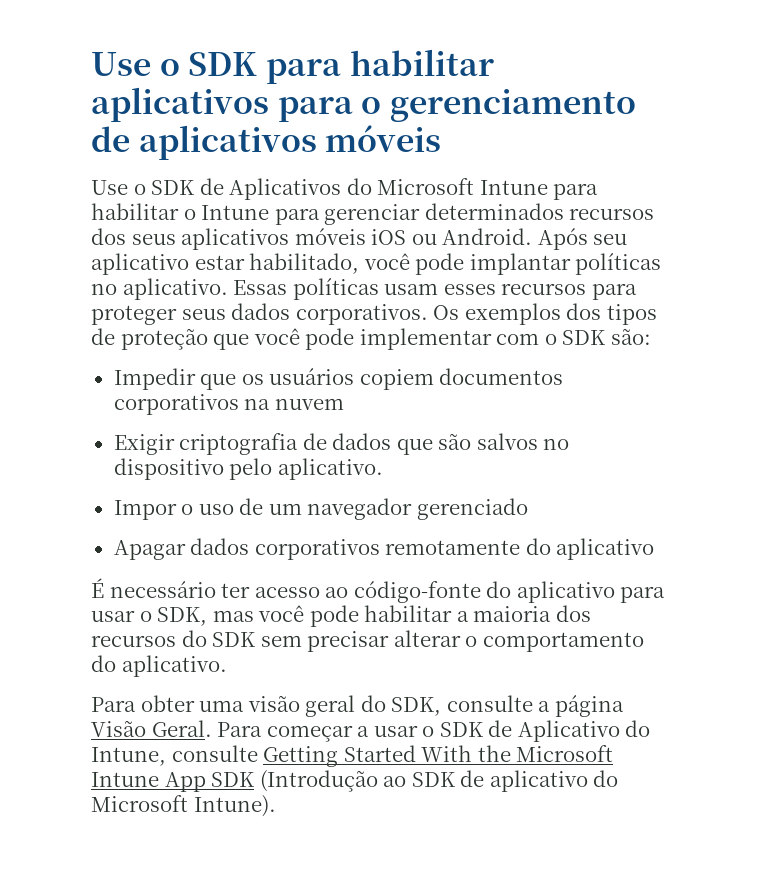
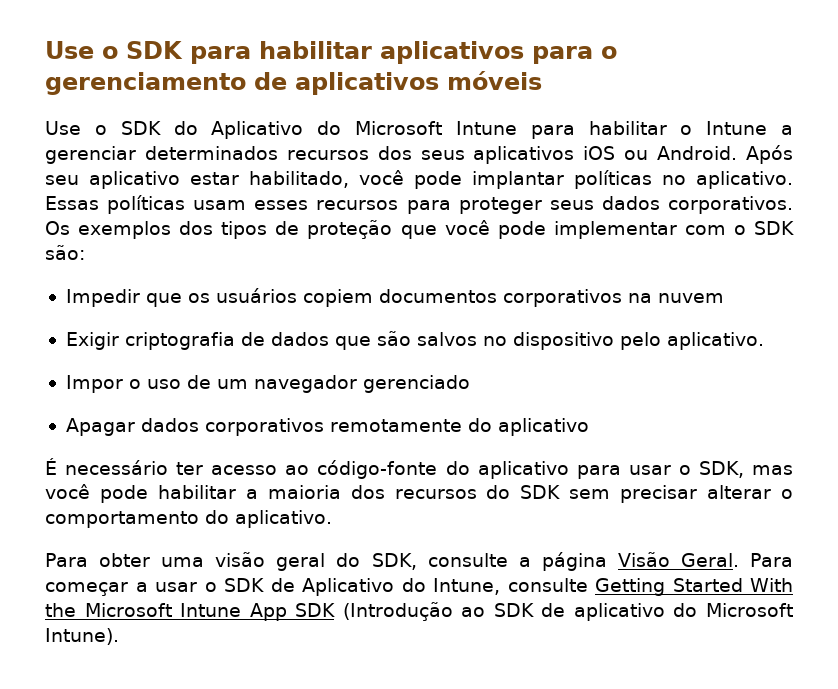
- Use o SDK de Aplicativos do Microsoft Intune para habilitar o Intune para gerenciar determinados recursos dos seus aplicativos móveis iOS ou Android.
+ Use o SDK do Aplicativo do Microsoft Intune para habilitar o Intune a gerenciar determinados recursos dos seus aplicativos iOS ou Android.

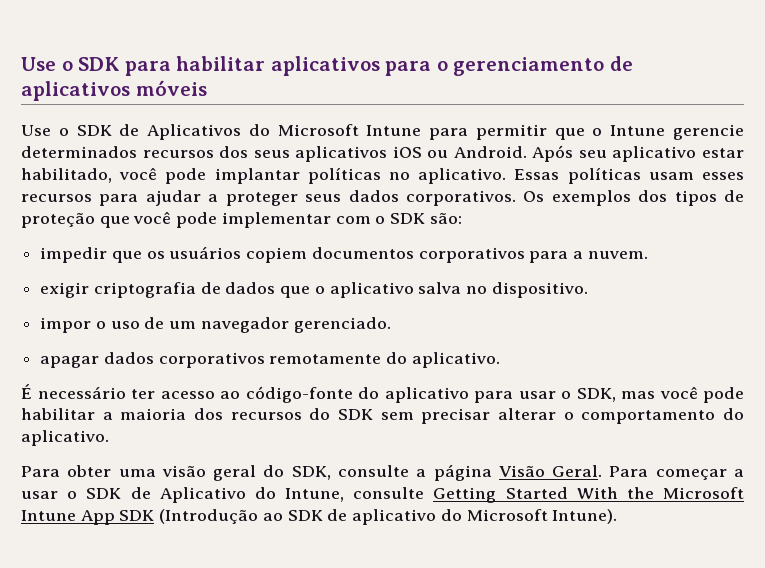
- Use o SDK do Aplicativo do Microsoft Intune para habilitar o Intune a gerenciar determinados recursos dos seus aplicativos iOS ou Android.
+ Use o SDK de Aplicativos do Microsoft Intune para permitir que o Intune gerencie determinados recursos dos seus aplicativos iOS ou Android.
- Essas políticas usam esses recursos para proteger seus dados corporativos.
+ Essas políticas usam esses recursos para ajudar a proteger seus dados corporativos.
- Impedir que os usuários copiem documentos corporativos na nuvem
- Exigir criptografia de dados que são salvos no dispositivo pelo aplicativo.
- Impor o uso de um navegador gerenciado
- Apagar dados corporativos remotamente do aplicativo
+ impedir que os usuários copiem documentos corporativos para a nuvem.
+ exigir criptografia de dados que o aplicativo salva no dispositivo.
+ impor o uso de um navegador gerenciado.
+ apagar dados corporativos remotamente do aplicativo.

